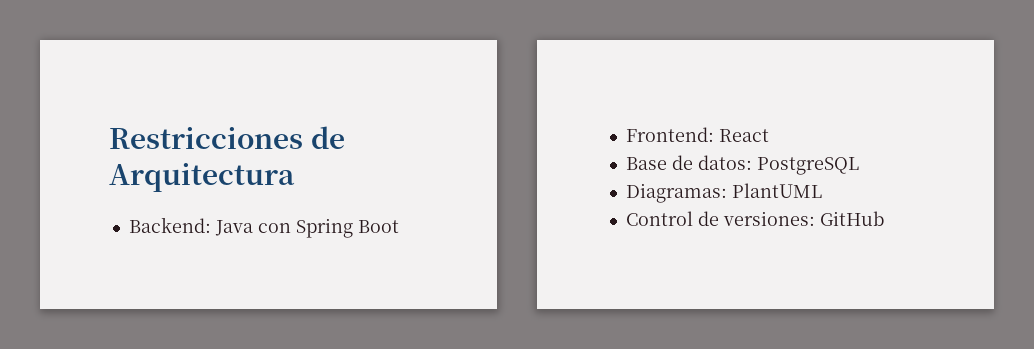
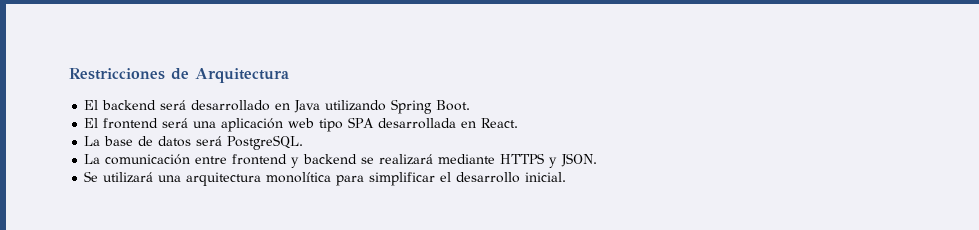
- Backend: Java con Spring Boot
- Frontend: React
- Base de datos: PostgreSQL
- Diagramas: PlantUML
- Control de versiones: GitHub
+ El backend será desarrollado en Java utilizando Spring Boot.
+ El frontend será una aplicación web tipo SPA desarrollada en React.
+ La base de datos será PostgreSQL.
+ La comunicación entre frontend y backend se realizará mediante HTTPS y JSON.
+ Se utilizará una arquitectura monolítica para simplificar el desarrollo inicial.

